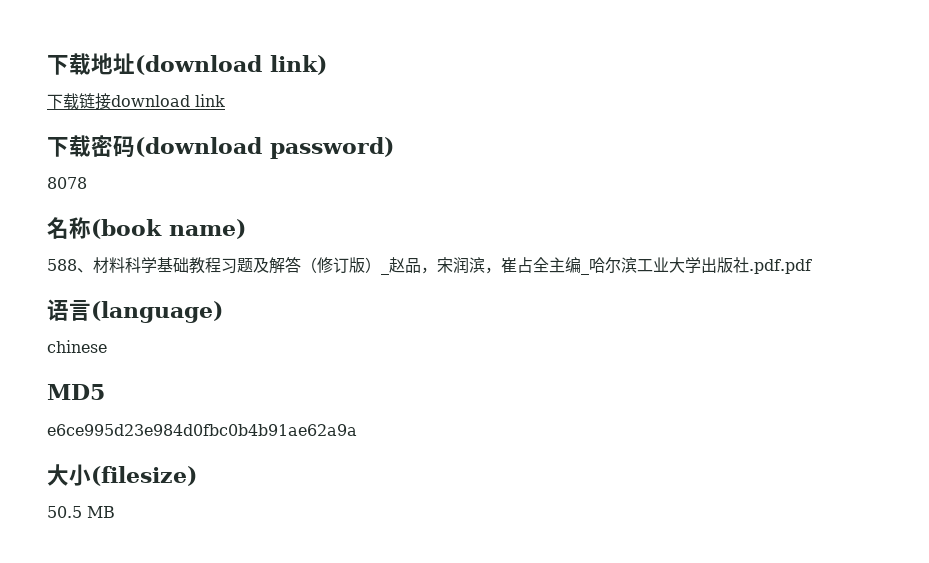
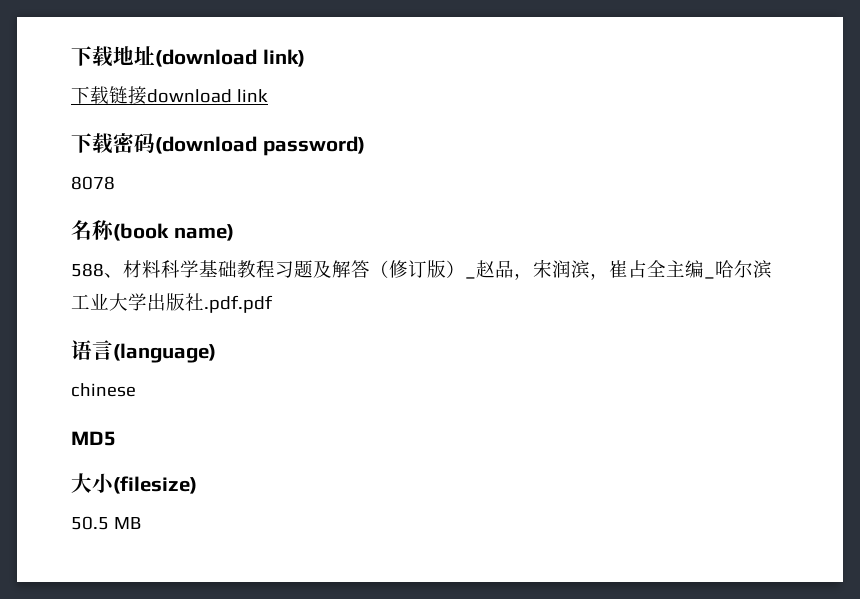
- e6ce995d23e984d0fbc0b4b91ae62a9a

